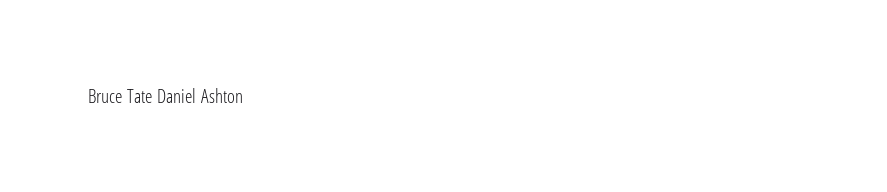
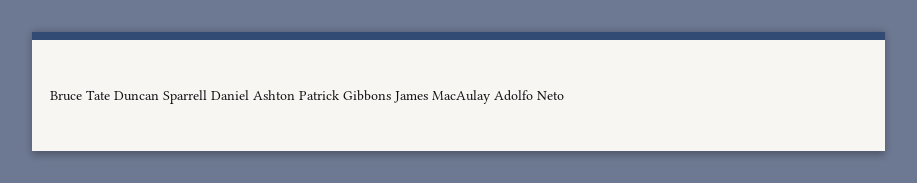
- Bruce Tate Daniel Ashton
+ Bruce Tate Duncan Sparrell Daniel Ashton Patrick Gibbons James MacAulay Adolfo Neto

